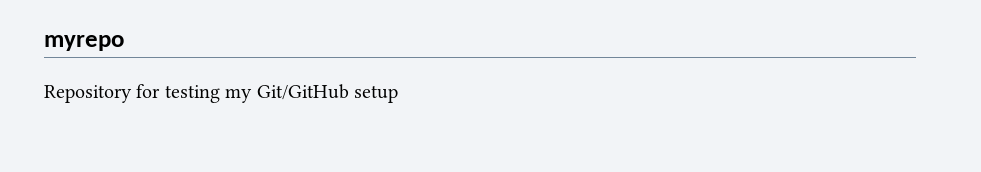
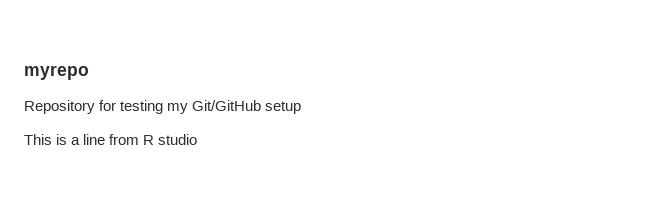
+ This is a line from R studio

